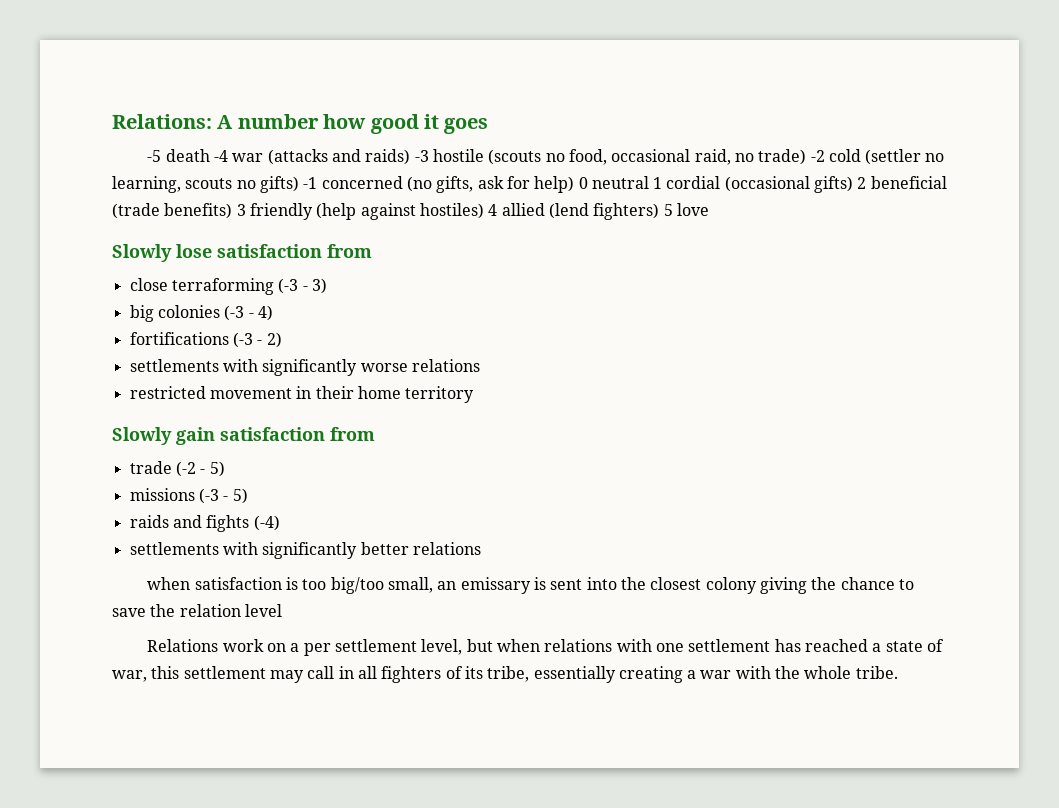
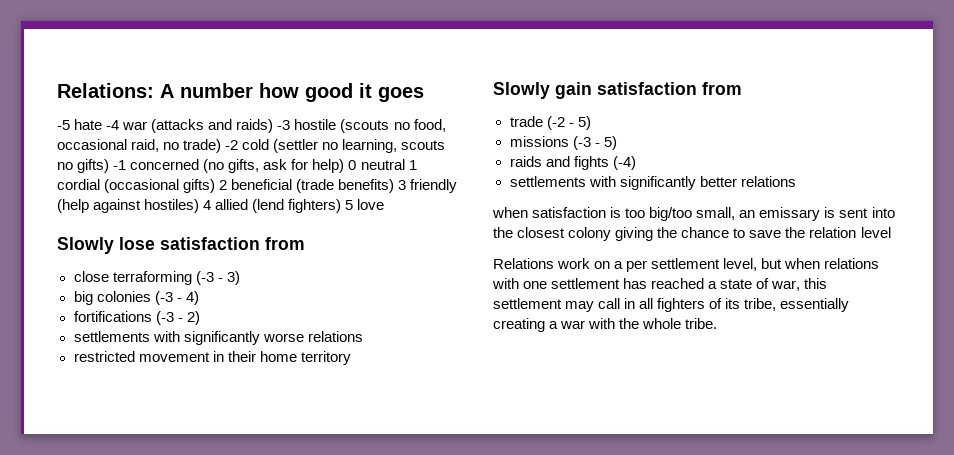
- -5 death -4 war (attacks and raids) -3 hostile (scouts no food, occasional raid, no trade) -2 cold (settler no learning, scouts no gifts) -1 concerned (no gifts, ask for help) 0 neutral 1 cordial (occasional gifts) 2 beneficial (trade benefits) 3 friendly (help against hostiles) 4 allied (lend fighters) 5 love
+ -5 hate -4 war (attacks and raids) -3 hostile (scouts no food, occasional raid, no trade) -2 cold (settler no learning, scouts no gifts) -1 concerned (no gifts, ask for help) 0 neutral 1 cordial (occasional gifts) 2 beneficial (trade benefits) 3 friendly (help against hostiles) 4 allied (lend fighters) 5 love

